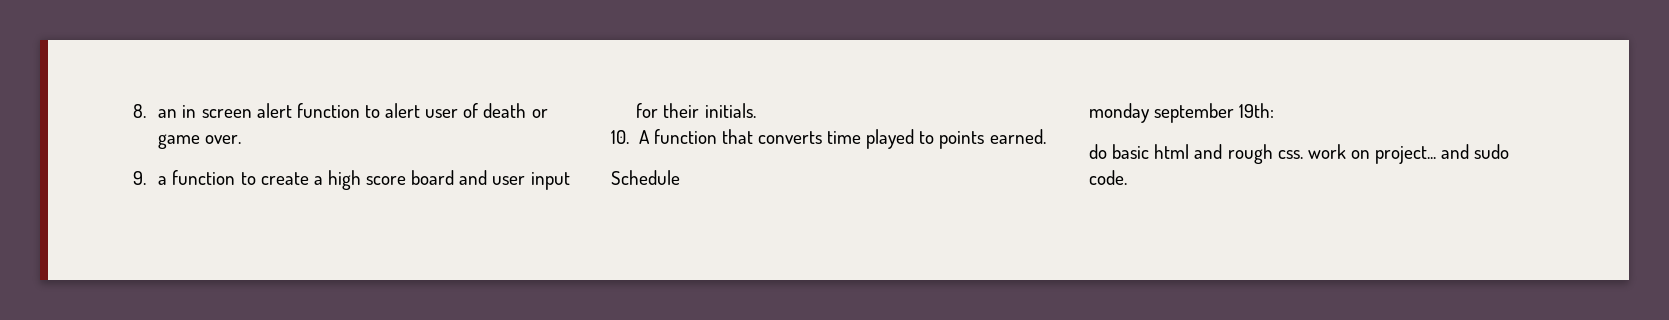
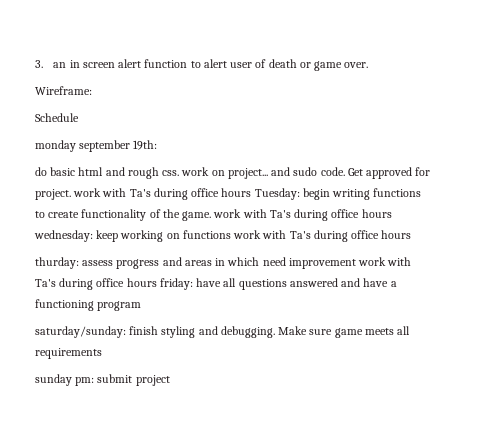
- 8. an in screen alert function to alert user of death or game over.
+ 3. an in screen alert function to alert user of death or game over.
- 9. a function to create a high score board and user input for their initials.
- 10. A function that converts time played to points earned.
+ Wireframe:
+ Get approved for project. work with Ta's during office hours Tuesday: begin writing functions to create functionality of the game. work with Ta's during office hours wednesday: keep working on functions work with Ta's during office hours
+ thurday: assess progress and areas in which need improvement work with Ta's during office hours friday: have all questions answered and have a functioning program
+ saturday/sunday: finish styling and debugging. Make sure game meets all requirements
+ sunday pm: submit project

